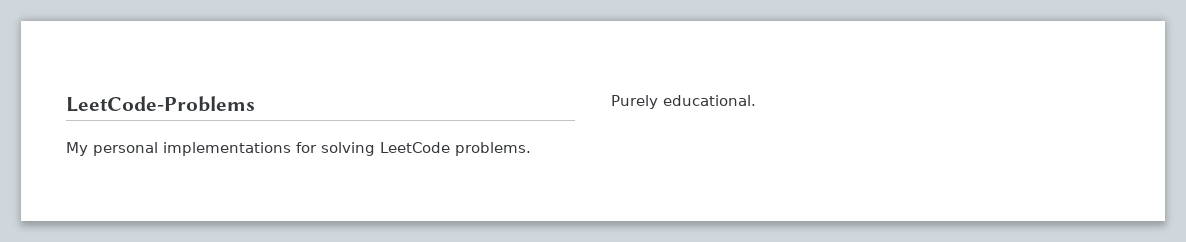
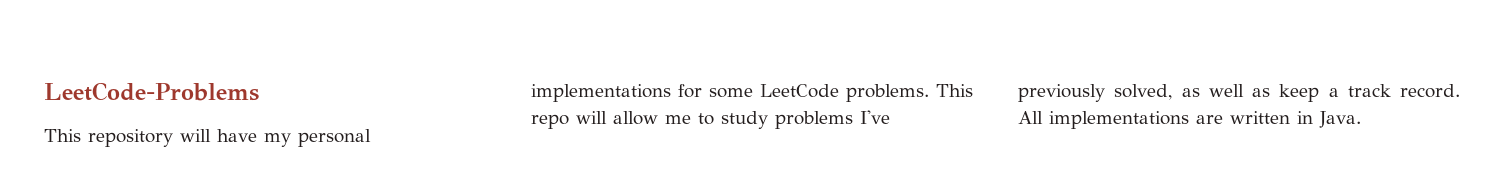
- My personal implementations for solving LeetCode problems.
+ This repository will have my personal implementations for some LeetCode problems.
- Purely educational.
+ This repo will allow me to study problems I've previously solved, as well as keep a track record. All implementations are written in Java.

